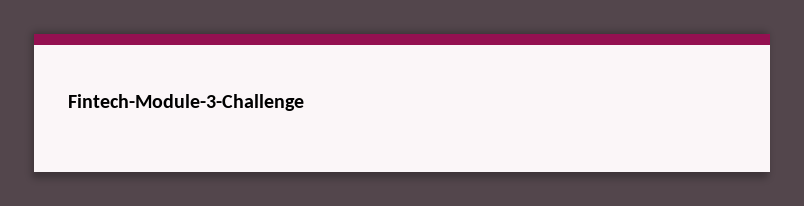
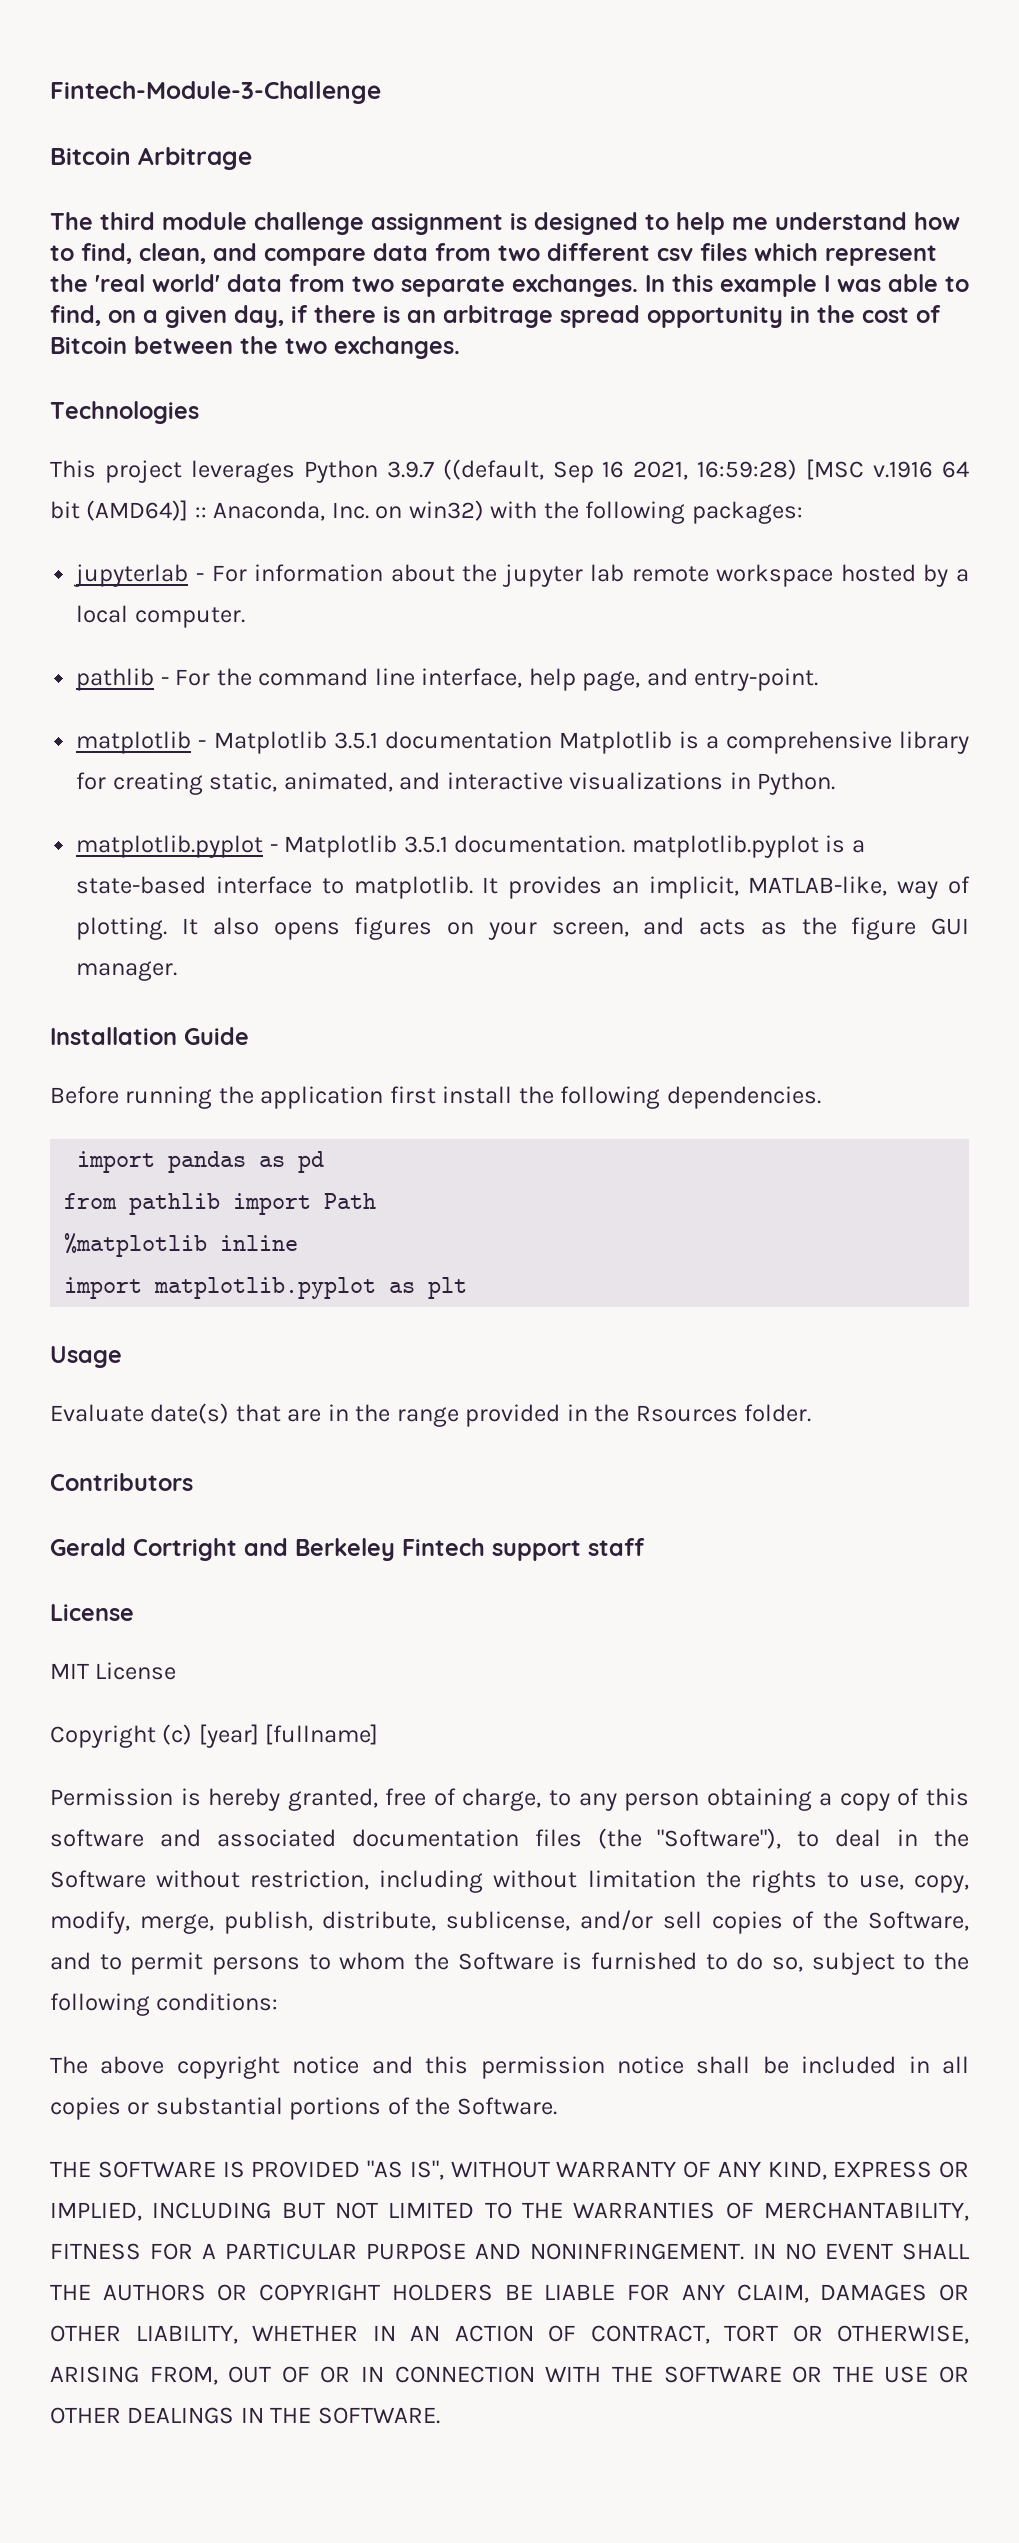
+ Bitcoin Arbitrage
+ The third module challenge assignment is designed to help me understand how to find, clean, and compare data from two different csv files which represent the 'real world' data from two separate exchanges. In this example I was able to find, on a given day, if there is an arbitrage spread opportunity in the cost of Bitcoin between the two exchanges.
+ Technologies
+ This project leverages Python 3.9.7 ((default, Sep 16 2021, 16:59:28) [MSC v.1916 64 bit (AMD64)] :: Anaconda, Inc. on win32) with the following packages:
+ jupyterlab - For information about the jupyter lab remote workspace hosted by a local computer.
+ pathlib - For the command line interface, help page, and entry-point.
+ matplotlib - Matplotlib 3.5.1 documentation Matplotlib is a comprehensive library for creating static, animated, and interactive visualizations in Python.
+ matplotlib.pyplot - Matplotlib 3.5.1 documentation. matplotlib.pyplot is a state-based interface to matplotlib. It provides an implicit, MATLAB-like, way of plotting. It also opens figures on your screen, and acts as the figure GUI manager.
+ Installation Guide
+ Before running the application first install the following dependencies.
+ import pandas as pd
+ from pathlib import Path
+ %matplotlib inline
+ import matplotlib.pyplot as plt
+ Usage
+ Evaluate date(s) that are in the range provided in the Rsources folder.
+ Contributors
+ Gerald Cortright and Berkeley Fintech support staff
+ License
+ MIT License
+ Copyright (c) [year] [fullname]
+ Permission is hereby granted, free of charge, to any person obtaining a copy of this software and associated documentation files (the "Software"), to deal in the Software without restriction, including without limitation the rights to use, copy, modify, merge, publish, distribute, sublicense, and/or sell copies of the Software, and to permit persons to whom the Software is furnished to do so, subject to the following conditions:
+ The above copyright notice and this permission notice shall be included in all copies or substantial portions of the Software.
+ THE SOFTWARE IS PROVIDED "AS IS", WITHOUT WARRANTY OF ANY KIND, EXPRESS OR IMPLIED, INCLUDING BUT NOT LIMITED TO THE WARRANTIES OF MERCHANTABILITY, FITNESS FOR A PARTICULAR PURPOSE AND NONINFRINGEMENT. IN NO EVENT SHALL THE AUTHORS OR COPYRIGHT HOLDERS BE LIABLE FOR ANY CLAIM, DAMAGES OR OTHER LIABILITY, WHETHER IN AN ACTION OF CONTRACT, TORT OR OTHERWISE, ARISING FROM, OUT OF OR IN CONNECTION WITH THE SOFTWARE OR THE USE OR OTHER DEALINGS IN THE SOFTWARE.

